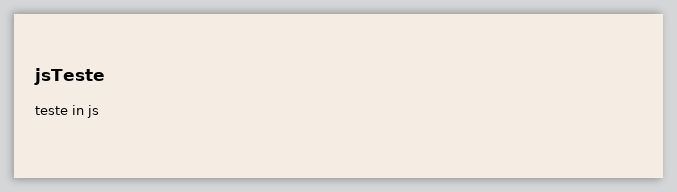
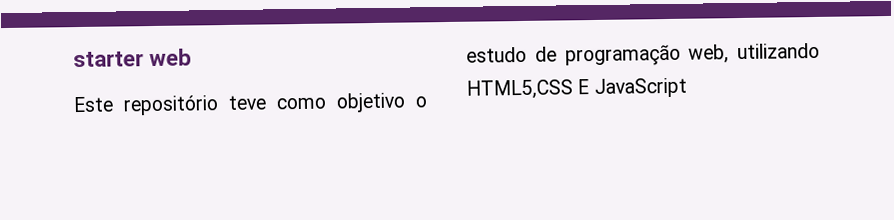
- jsTeste
- teste in js
+ starter web
+ Este repositório teve como objetivo o estudo de programação web, utilizando HTML5,CSS E JavaScript

